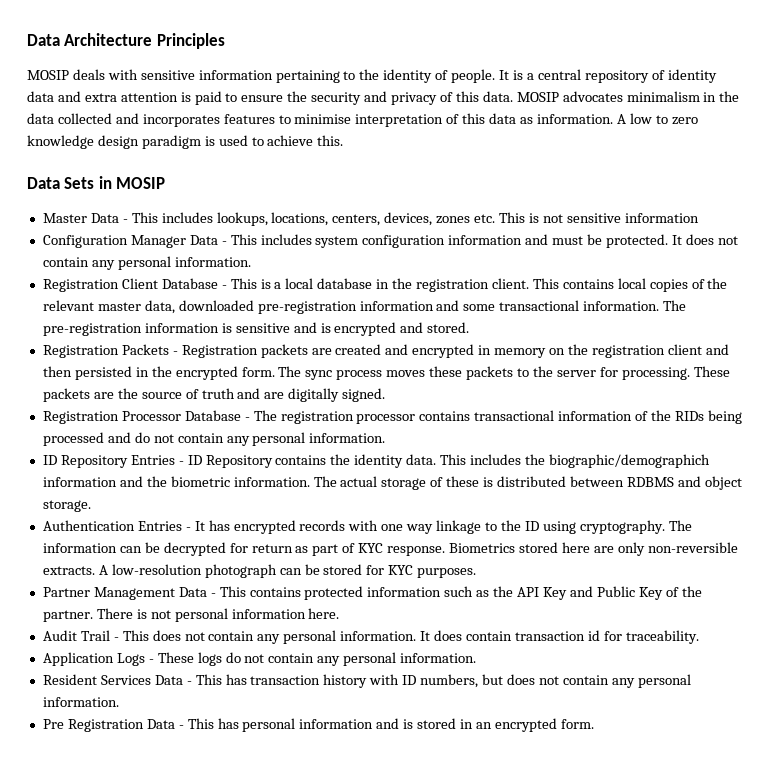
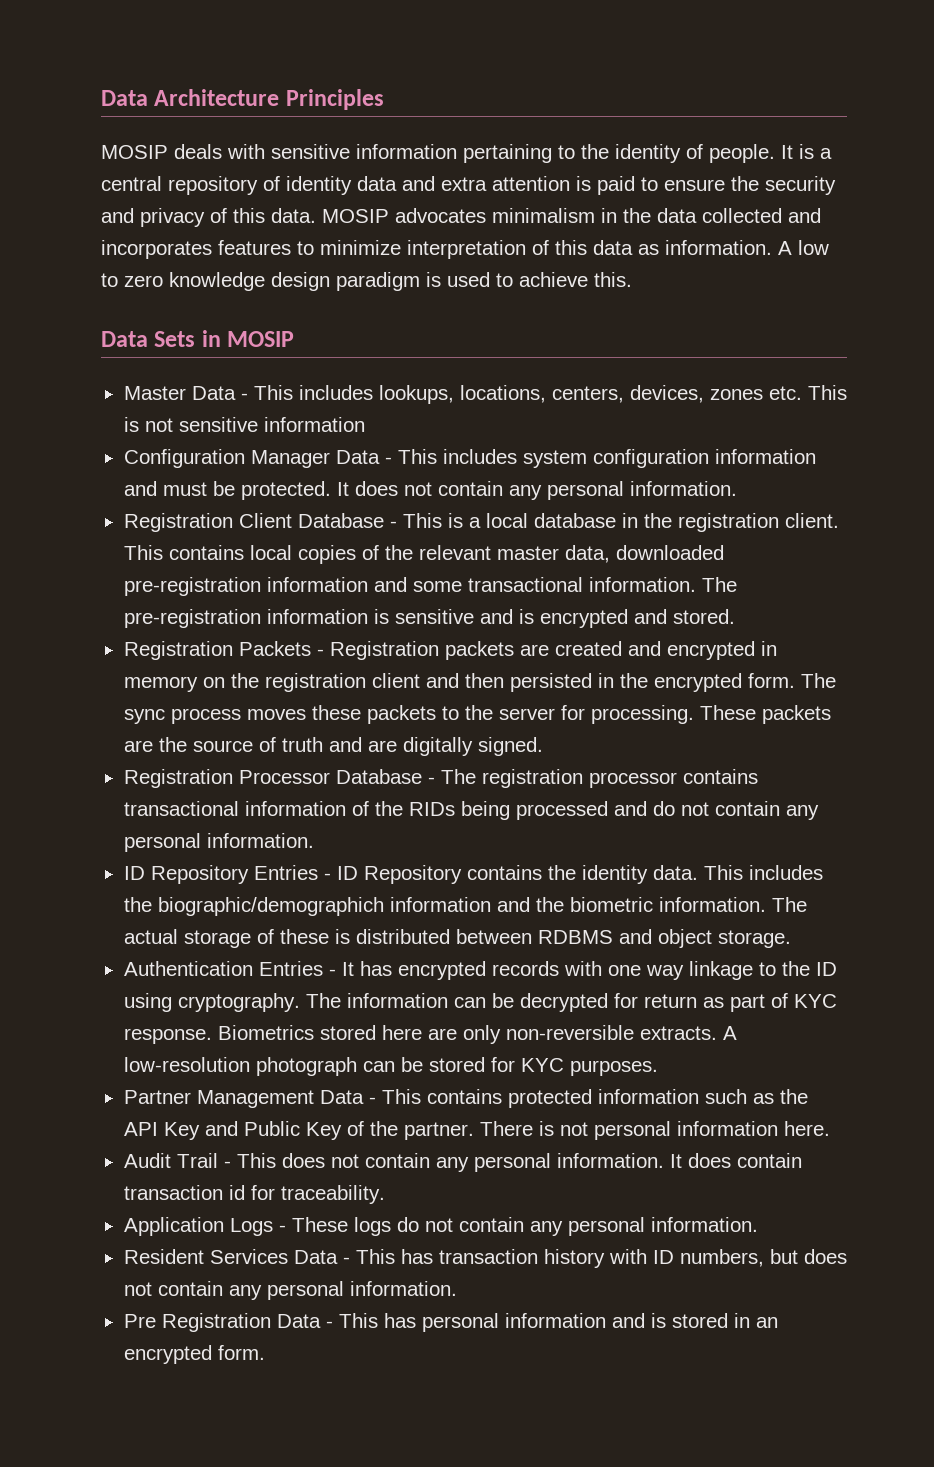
- MOSIP advocates minimalism in the data collected and incorporates features to minimise interpretation of this data as information.
+ MOSIP advocates minimalism in the data collected and incorporates features to minimize interpretation of this data as information.

